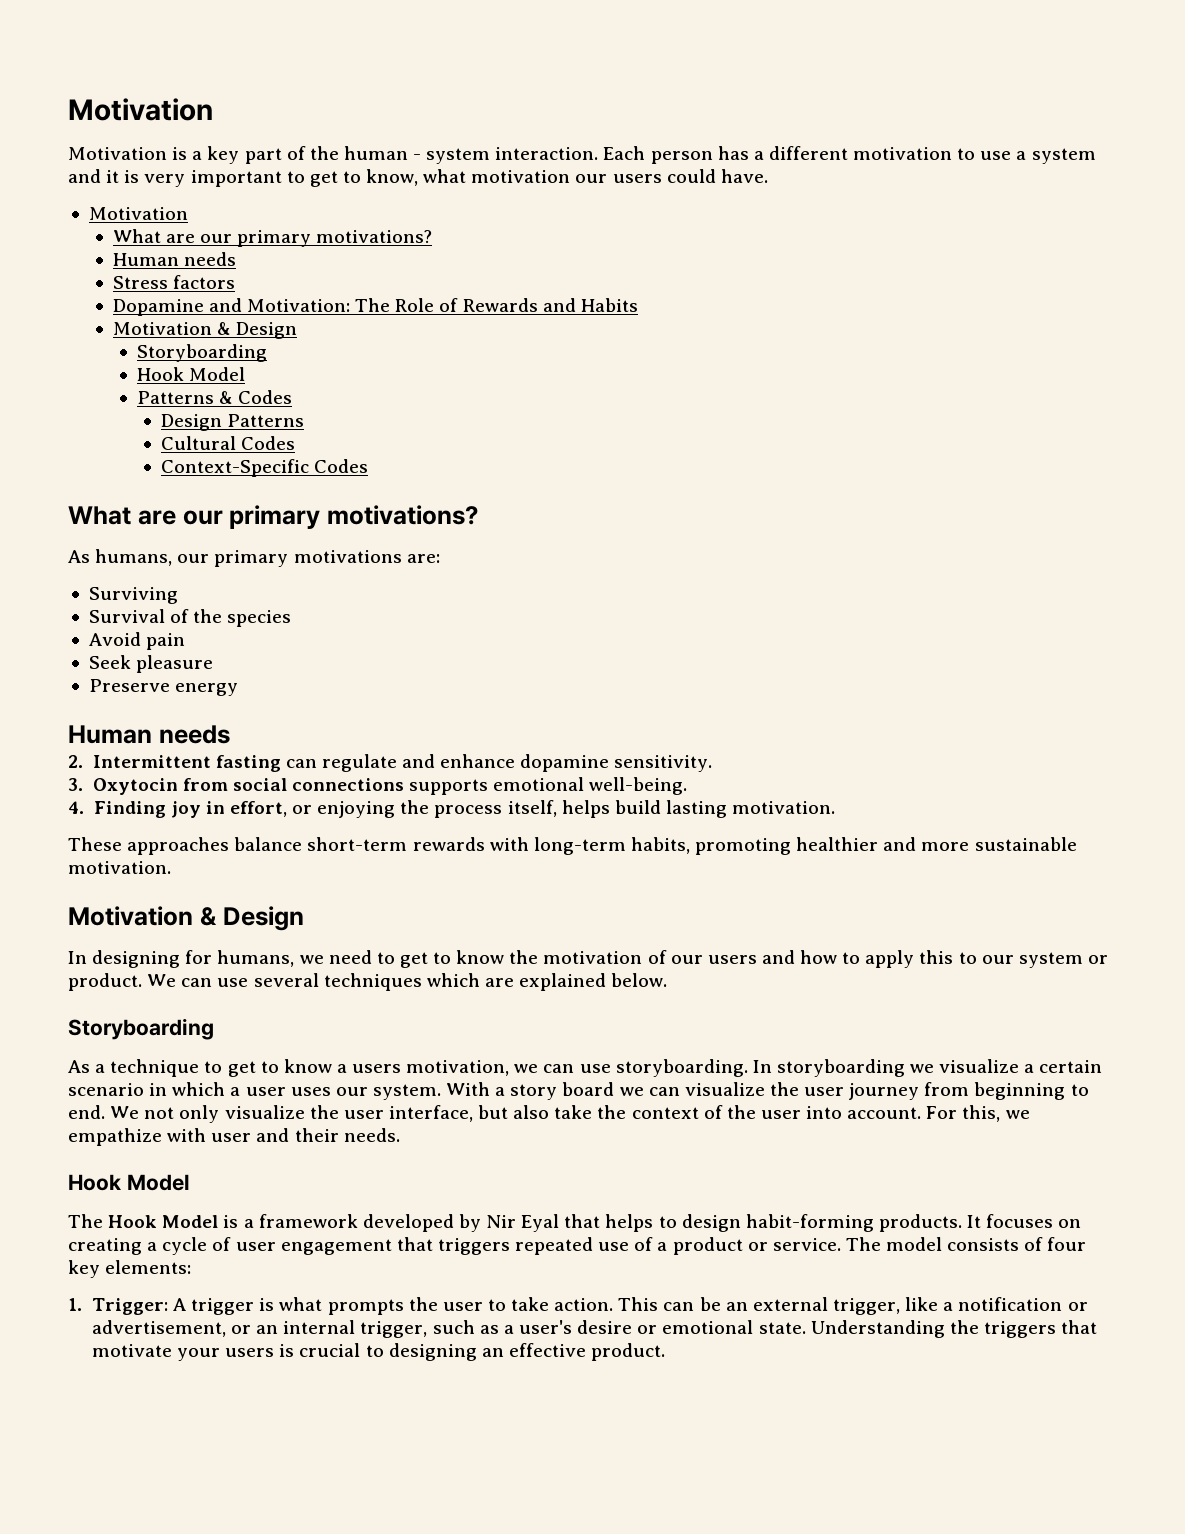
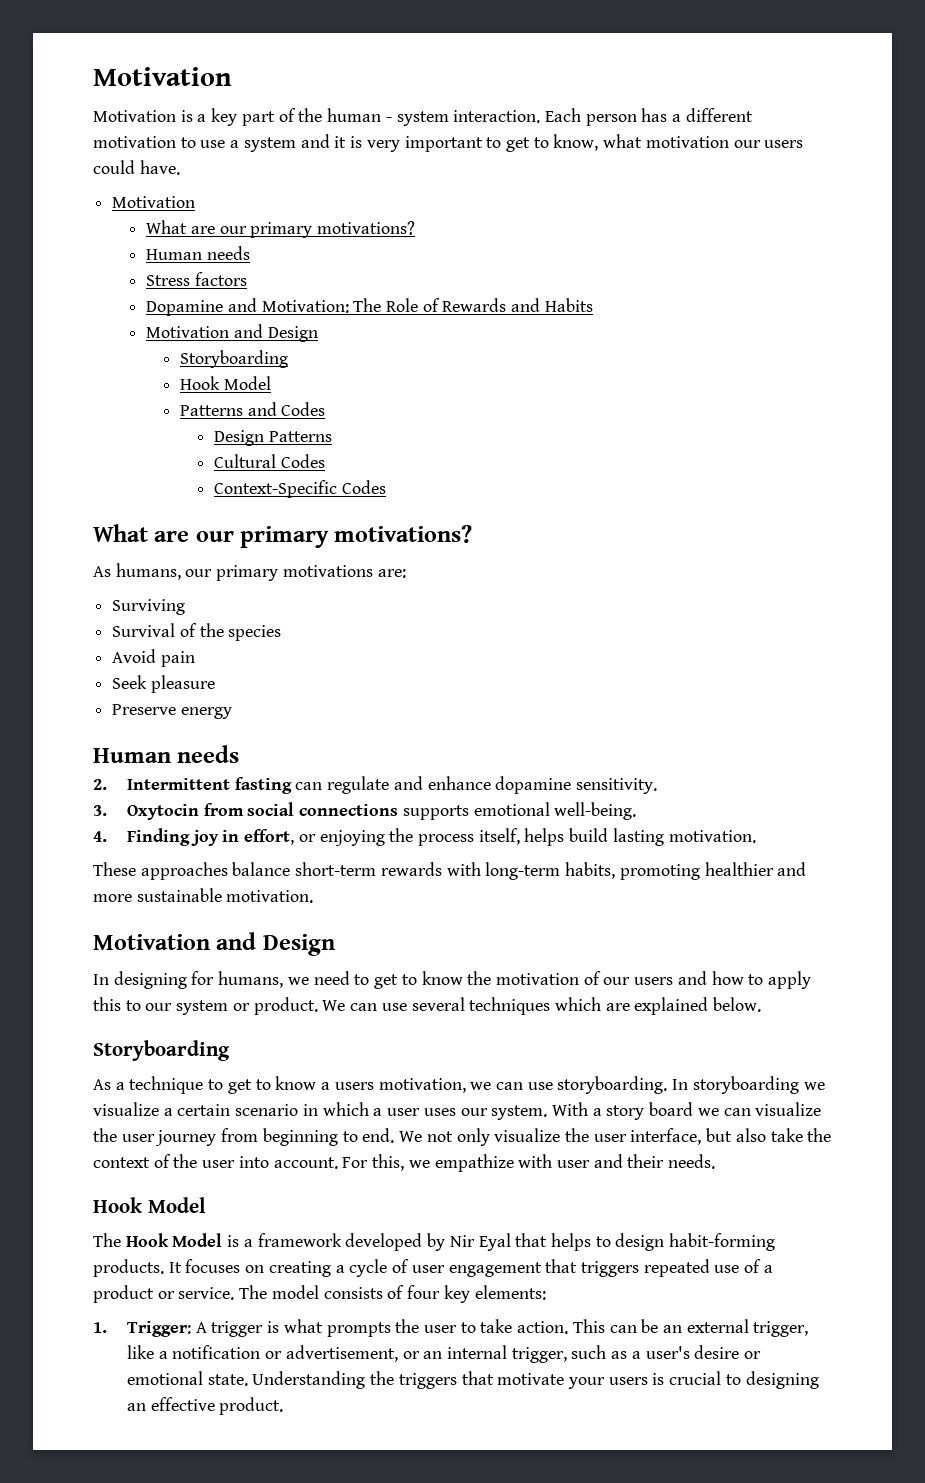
  Dopamine and Motivation: The Role of Rewards and Habits
- Motivation & Design
+ Motivation and Design
- Patterns & Codes
+ Patterns and Codes
  These approaches balance short-term rewards with long-term habits, promoting healthier and more sustainable motivation.
- Motivation & Design
+ Motivation and Design

